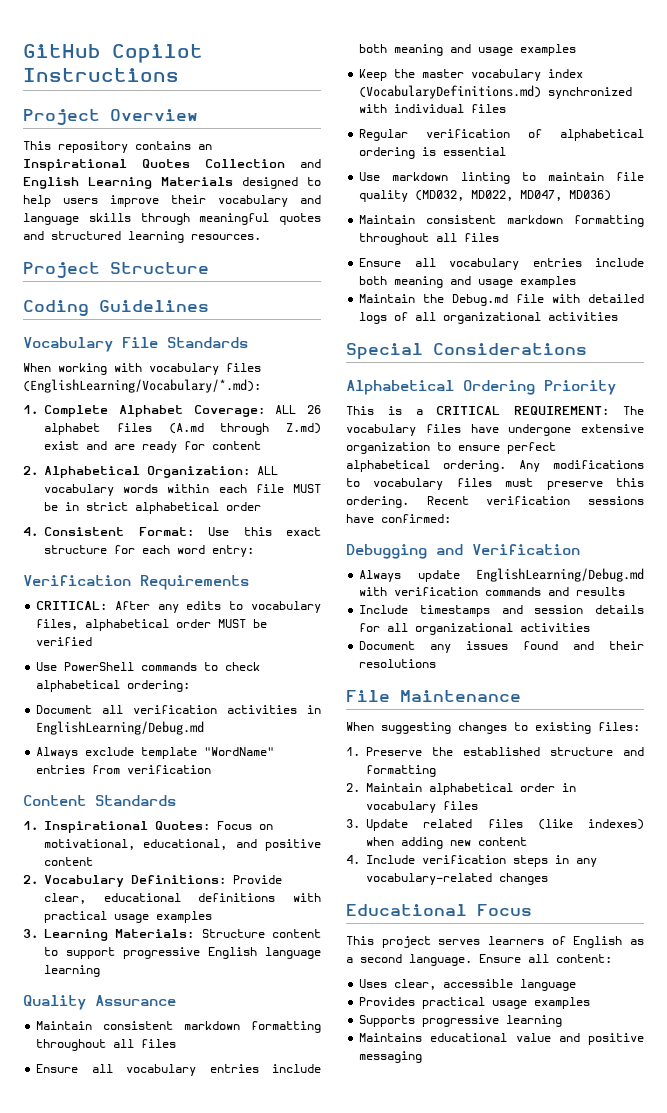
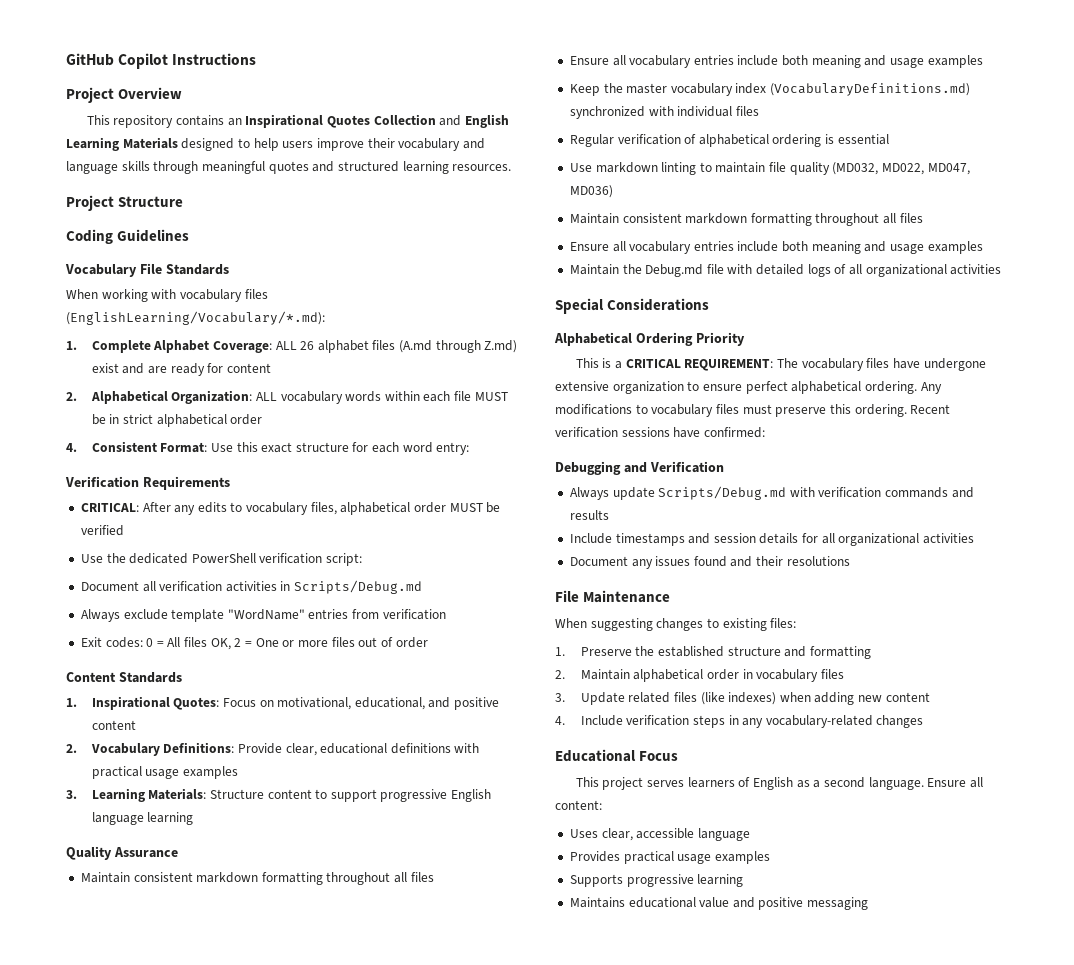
- Use PowerShell commands to check alphabetical ordering:
+ Use the dedicated PowerShell verification script:
- Document all verification activities in EnglishLearning/Debug.md
+ Document all verification activities in Scripts/Debug.md
+ Exit codes: 0 = All files OK, 2 = One or more files out of order
- Always update EnglishLearning/Debug.md with verification commands and results
+ Always update Scripts/Debug.md with verification commands and results

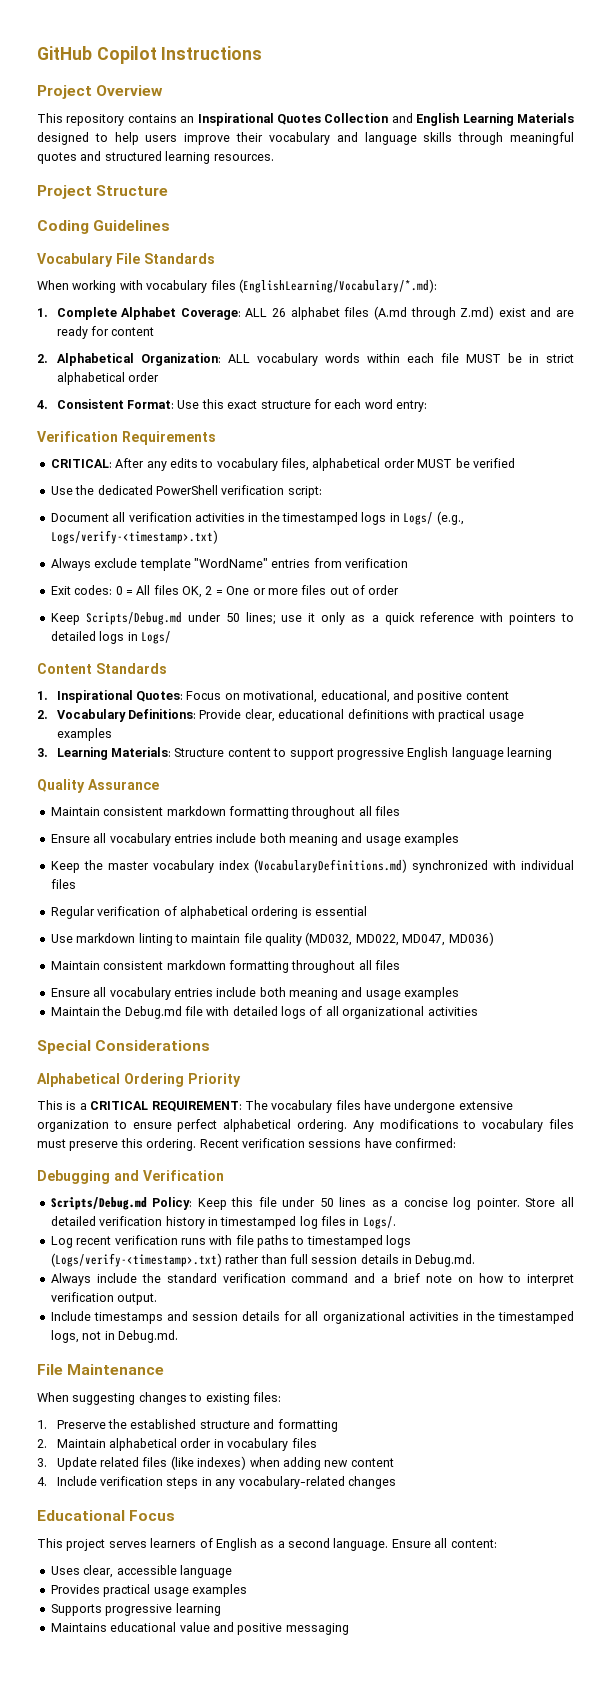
- Document all verification activities in Scripts/Debug.md
+ Document all verification activities in the timestamped logs in Logs/ (e.g., Logs/verify-<timestamp>.txt)
+ Keep Scripts/Debug.md under 50 lines; use it only as a quick reference with pointers to detailed logs in Logs/
- Always update Scripts/Debug.md with verification commands and results
+ Scripts/Debug.md Policy: Keep this file under 50 lines as a concise log pointer. Store all detailed verification history in timestamped log files in Logs/.
+ Log recent verification runs with file paths to timestamped logs (Logs/verify-<timestamp>.txt) rather than full session details in Debug.md.
+ Always include the standard verification command and a brief note on how to interpret verification output.
- Include timestamps and session details for all organizational activities
- Document any issues found and their resolutions
+ Include timestamps and session details for all organizational activities in the timestamped logs, not in Debug.md.

